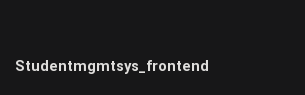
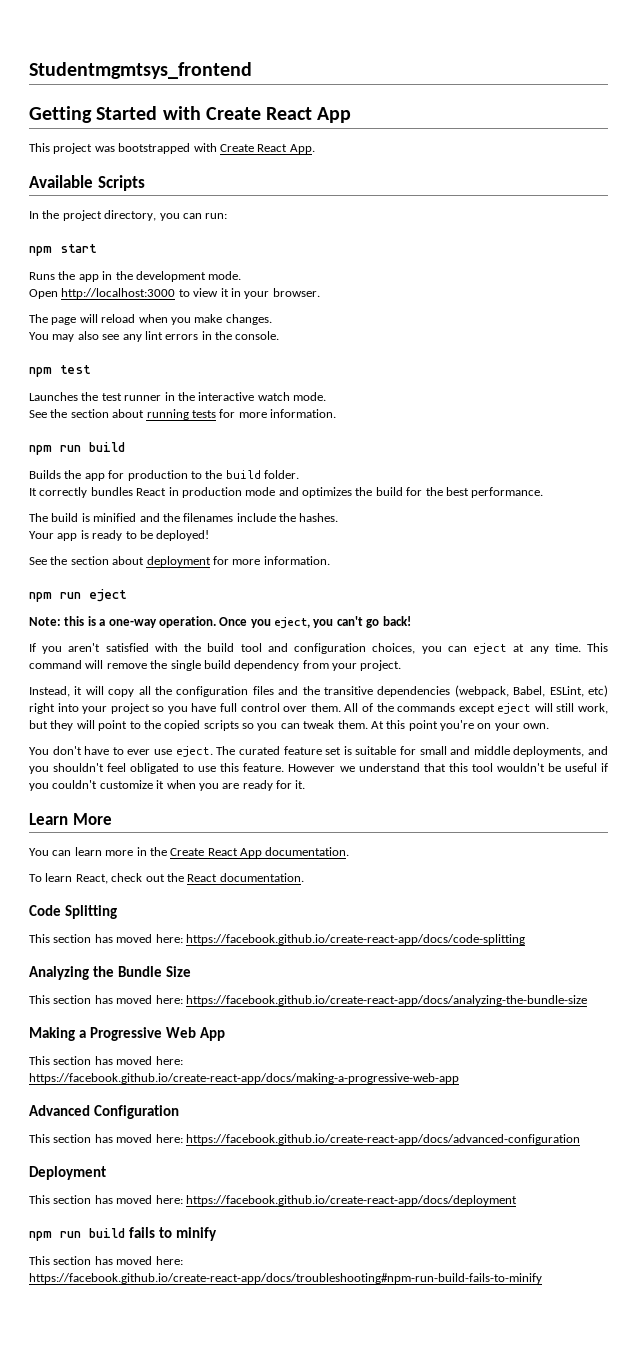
+ Getting Started with Create React App
+ This project was bootstrapped with Create React App.
+ Available Scripts
+ In the project directory, you can run:
+ npm start
+ Runs the app in the development mode.
+ Open http://localhost:3000 to view it in your browser.
+ The page will reload when you make changes.
+ You may also see any lint errors in the console.
+ npm test
+ Launches the test runner in the interactive watch mode.
+ See the section about running tests for more information.
+ npm run build
+ Builds the app for production to the build folder.
+ It correctly bundles React in production mode and optimizes the build for the best performance.
+ The build is minified and the filenames include the hashes.
+ Your app is ready to be deployed!
+ See the section about deployment for more information.
+ npm run eject
+ Note: this is a one-way operation. Once you eject, you can't go back!
+ If you aren't satisfied with the build tool and configuration choices, you can eject at any time. This command will remove the single build dependency from your project.
+ Instead, it will copy all the configuration files and the transitive dependencies (webpack, Babel, ESLint, etc) right into your project so you have full control over them. All of the commands except eject will still work, but they will point to the copied scripts so you can tweak them. At this point you're on your own.
+ You don't have to ever use eject. The curated feature set is suitable for small and middle deployments, and you shouldn't feel obligated to use this feature. However we understand that this tool wouldn't be useful if you couldn't customize it when you are ready for it.
+ Learn More
+ You can learn more in the Create React App documentation.
+ To learn React, check out the React documentation.
+ Code Splitting
+ This section has moved here: https://facebook.github.io/create-react-app/docs/code-splitting
+ Analyzing the Bundle Size
+ This section has moved here: https://facebook.github.io/create-react-app/docs/analyzing-the-bundle-size
+ Making a Progressive Web App
+ This section has moved here: https://facebook.github.io/create-react-app/docs/making-a-progressive-web-app
+ Advanced Configuration
+ This section has moved here: https://facebook.github.io/create-react-app/docs/advanced-configuration
+ Deployment
+ This section has moved here: https://facebook.github.io/create-react-app/docs/deployment
+ npm run build fails to minify
+ This section has moved here: https://facebook.github.io/create-react-app/docs/troubleshooting#npm-run-build-fails-to-minify

